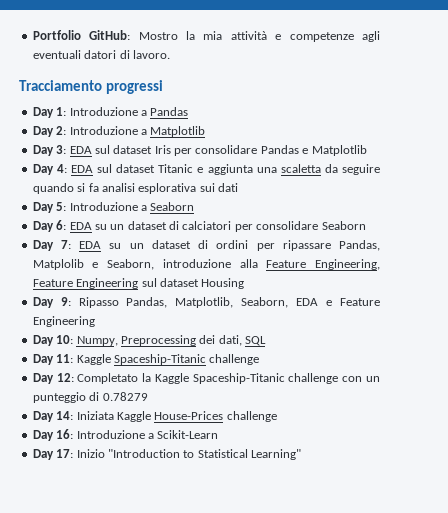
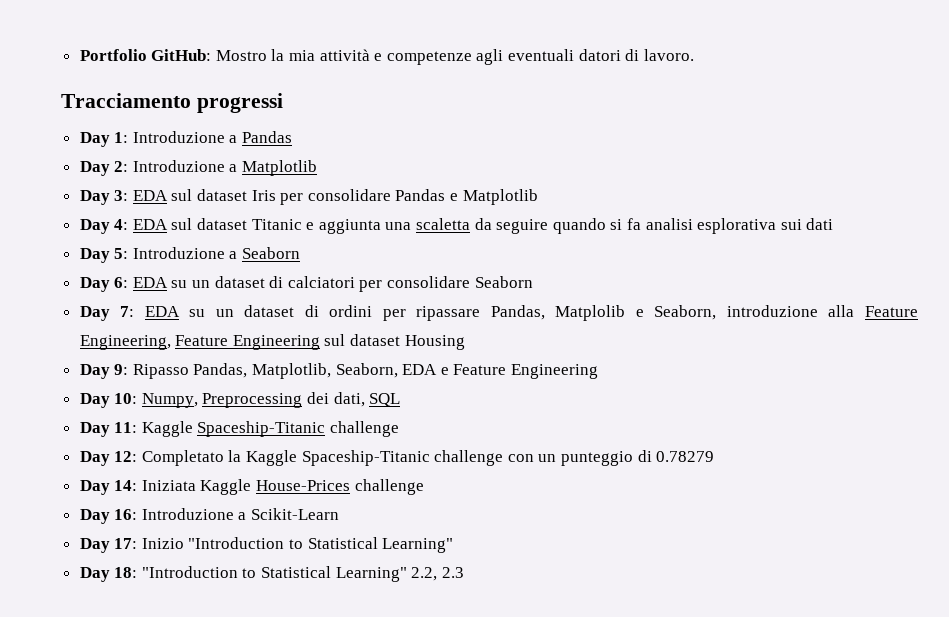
+ Day 18: "Introduction to Statistical Learning" 2.2, 2.3

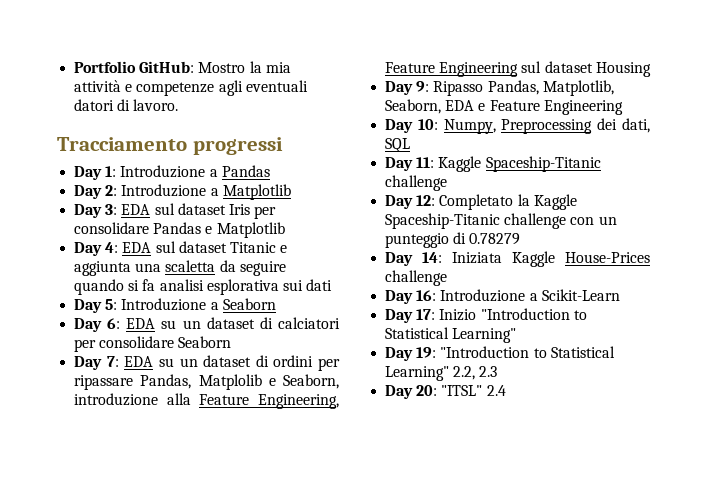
- Day 18: "Introduction to Statistical Learning" 2.2, 2.3
+ Day 19: "Introduction to Statistical Learning" 2.2, 2.3
+ Day 20: "ITSL" 2.4

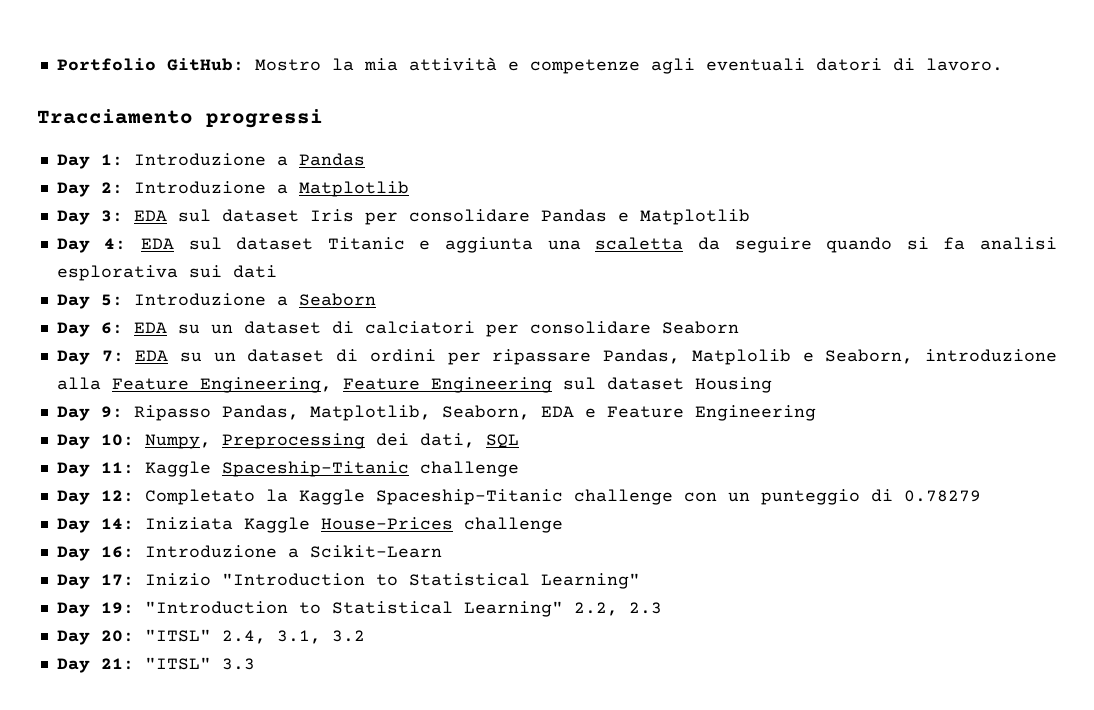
- Day 20: "ITSL" 2.4
+ Day 20: "ITSL" 2.4, 3.1, 3.2
+ Day 21: "ITSL" 3.3

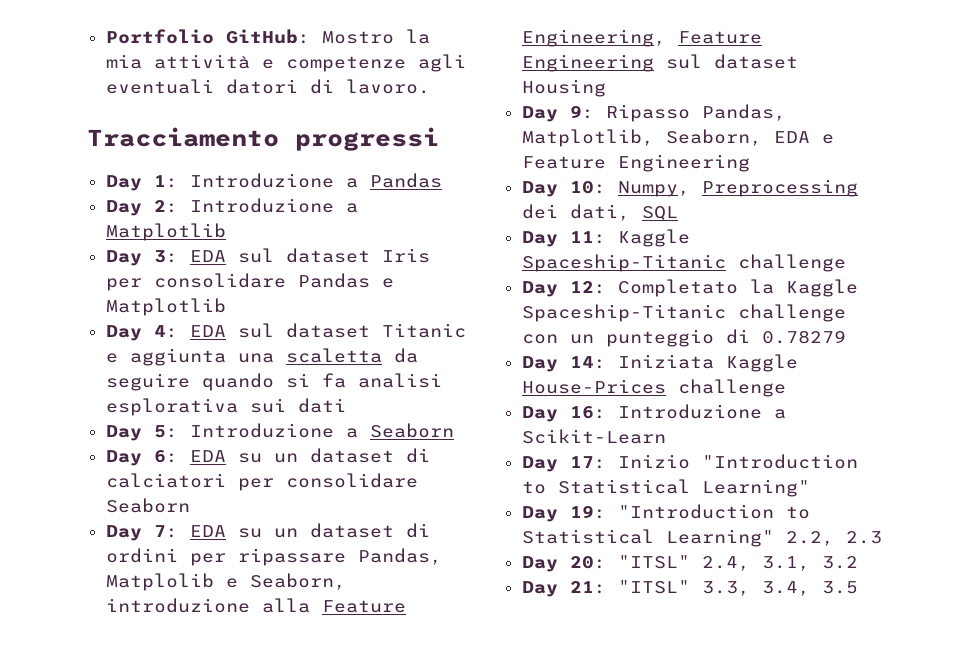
- Day 21: "ITSL" 3.3
+ Day 21: "ITSL" 3.3, 3.4, 3.5

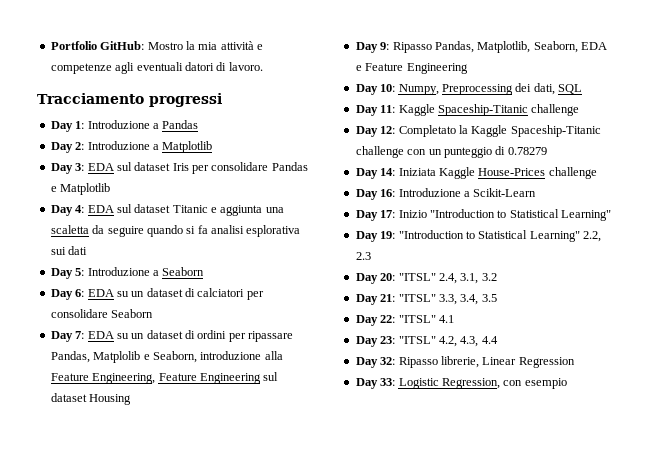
+ Day 22: "ITSL" 4.1
+ Day 23: "ITSL" 4.2, 4.3, 4.4
+ Day 32: Ripasso librerie, Linear Regression
+ Day 33: Logistic Regression, con esempio

